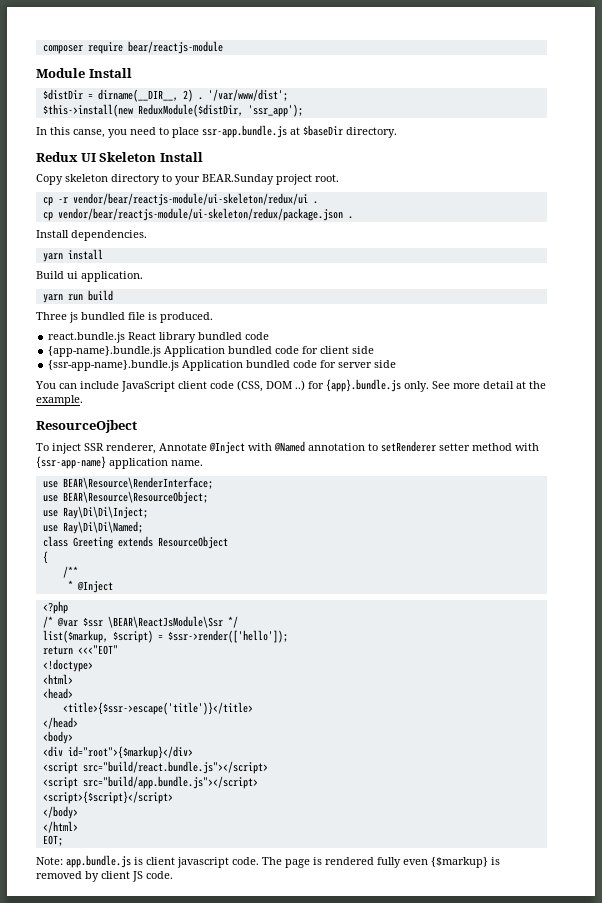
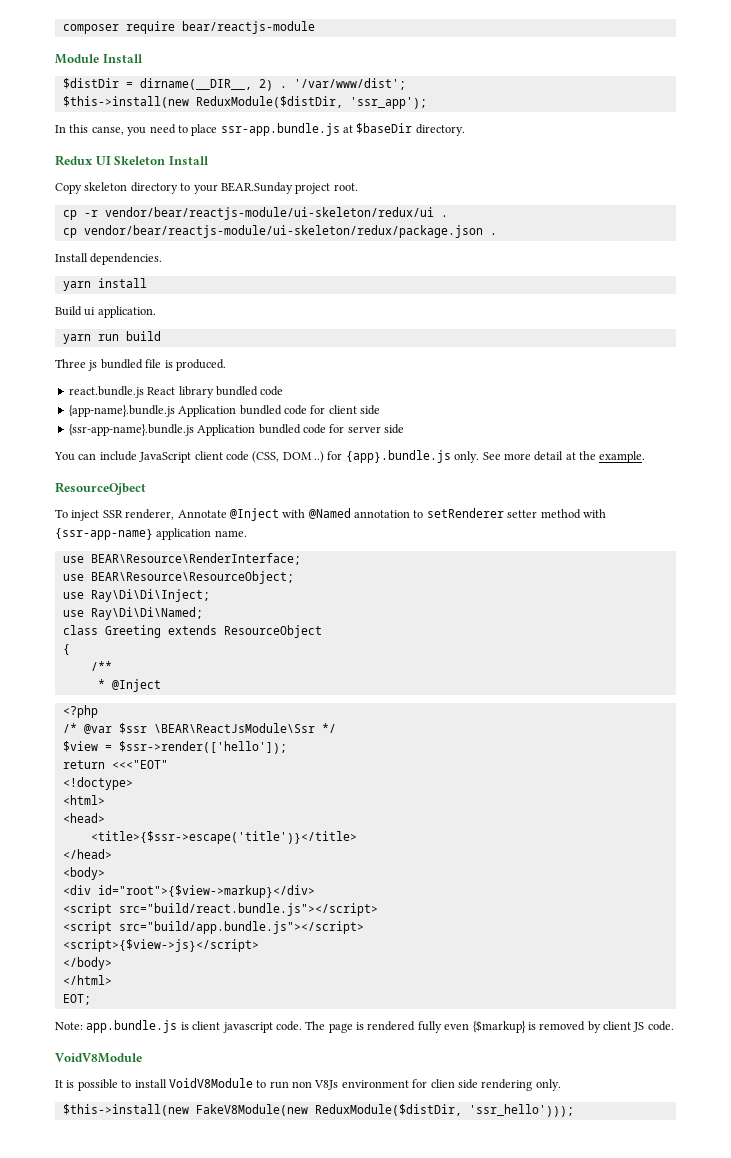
- list($markup, $script) = $ssr->render(['hello']);
+ $view = $ssr->render(['hello']);
- <div id="root">{$markup}</div>
+ <div id="root">{$view->markup}</div>
- <script>{$script}</script>
+ <script>{$view->js}</script>
  The page is rendered fully even {$markup} is removed by client JS code.
+ VoidV8Module
+ It is possible to install VoidV8Module to run non V8Js environment for clien side rendering only.
+ $this->install(new FakeV8Module(new ReduxModule($distDir, 'ssr_hello')));

